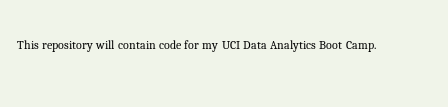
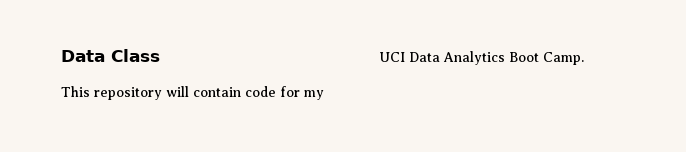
+ Data Class

